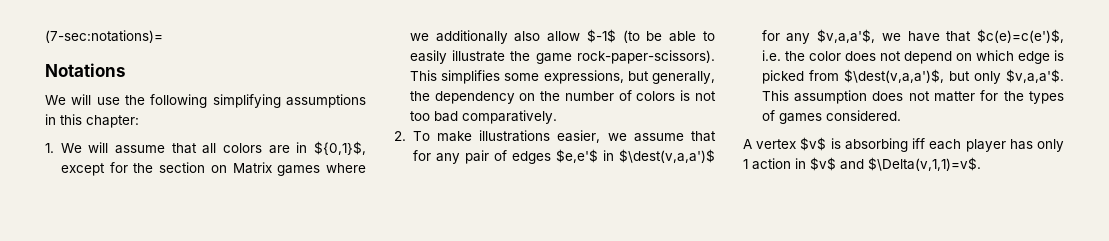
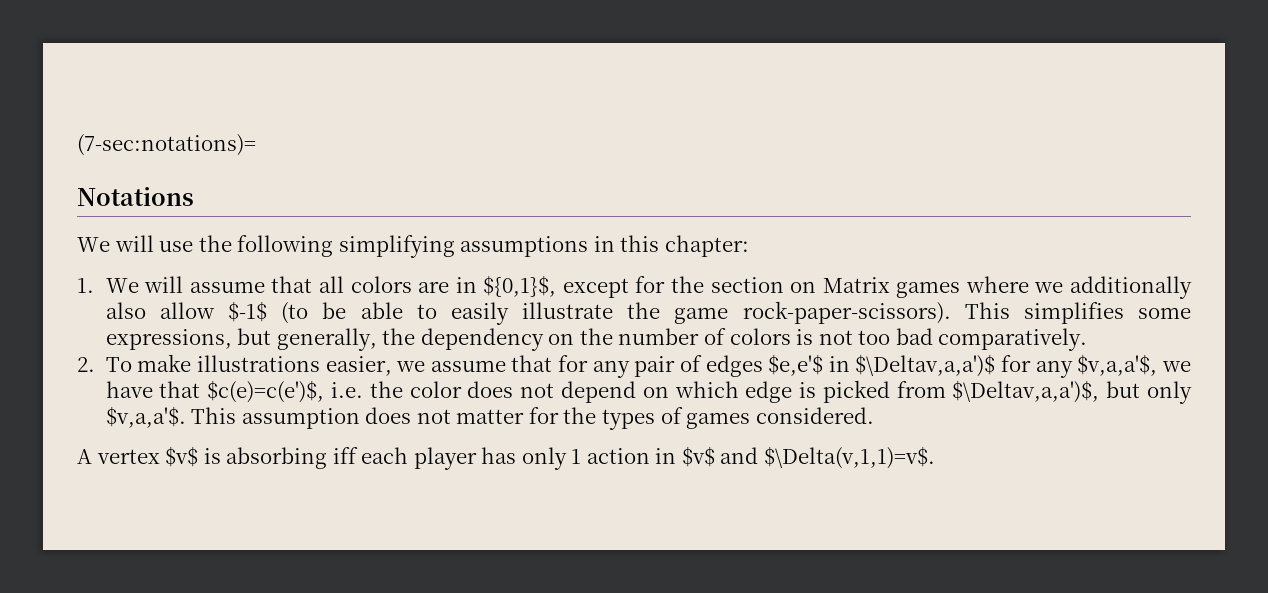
- 2. To make illustrations easier, we assume that for any pair of edges $e,e'$ in $\dest(v,a,a')$ for any $v,a,a'$, we have that $c(e)=c(e')$, i.e. the color does not depend on which edge is picked from $\dest(v,a,a')$, but only $v,a,a'$.
+ 2. To make illustrations easier, we assume that for any pair of edges $e,e'$ in $\Deltav,a,a')$ for any $v,a,a'$, we have that $c(e)=c(e')$, i.e. the color does not depend on which edge is picked from $\Deltav,a,a')$, but only $v,a,a'$.

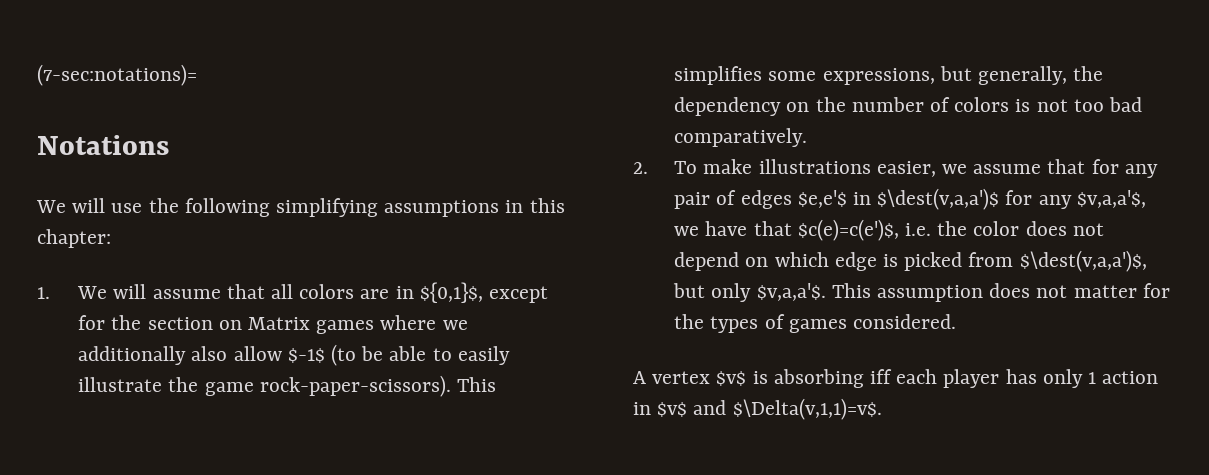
- 2. To make illustrations easier, we assume that for any pair of edges $e,e'$ in $\Deltav,a,a')$ for any $v,a,a'$, we have that $c(e)=c(e')$, i.e. the color does not depend on which edge is picked from $\Deltav,a,a')$, but only $v,a,a'$.
+ 2. To make illustrations easier, we assume that for any pair of edges $e,e'$ in $\dest(v,a,a')$ for any $v,a,a'$, we have that $c(e)=c(e')$, i.e. the color does not depend on which edge is picked from $\dest(v,a,a')$, but only $v,a,a'$.

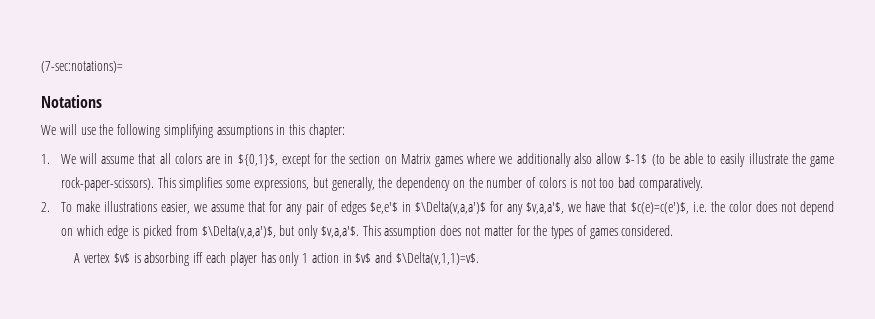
- 2. To make illustrations easier, we assume that for any pair of edges $e,e'$ in $\dest(v,a,a')$ for any $v,a,a'$, we have that $c(e)=c(e')$, i.e. the color does not depend on which edge is picked from $\dest(v,a,a')$, but only $v,a,a'$.
+ 2. To make illustrations easier, we assume that for any pair of edges $e,e'$ in $\Delta(v,a,a')$ for any $v,a,a'$, we have that $c(e)=c(e')$, i.e. the color does not depend on which edge is picked from $\Delta(v,a,a')$, but only $v,a,a'$.

